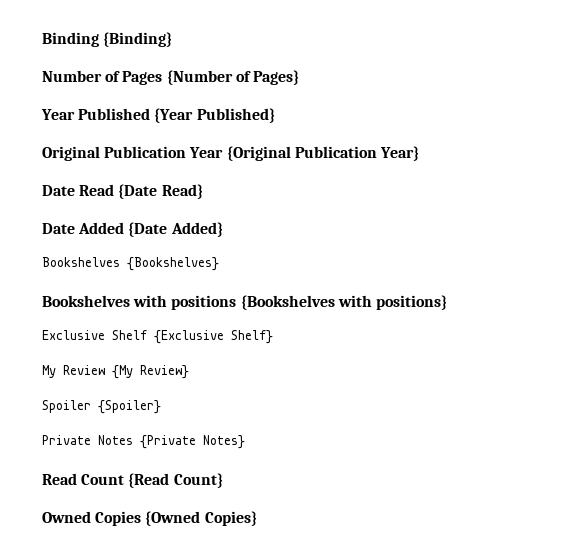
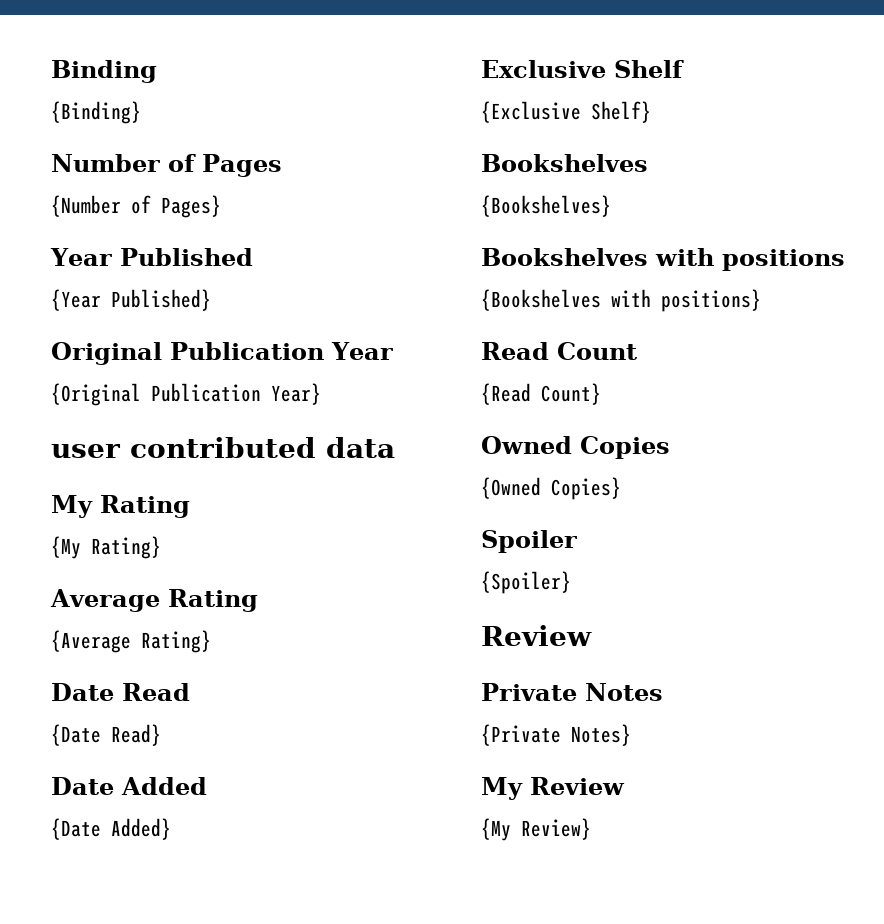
- Binding {Binding}
+ Binding
+ {Binding}
- Number of Pages {Number of Pages}
+ Number of Pages
+ {Number of Pages}
- Year Published {Year Published}
+ Year Published
+ {Year Published}
- Original Publication Year {Original Publication Year}
+ Original Publication Year
+ {Original Publication Year}
+ user contributed data
+ My Rating
+ {My Rating}
+ Average Rating
+ {Average Rating}
- Date Read {Date Read}
+ Date Read
+ {Date Read}
- Date Added {Date Added}
+ Date Added
+ {Date Added}
- Bookshelves {Bookshelves}
+ Exclusive Shelf
+ {Exclusive Shelf}
+ Bookshelves
+ {Bookshelves}
- Bookshelves with positions {Bookshelves with positions}
+ Bookshelves with positions
+ {Bookshelves with positions}
- Exclusive Shelf {Exclusive Shelf}
- My Review {My Review}
- Spoiler {Spoiler}
- Private Notes {Private Notes}
- Read Count {Read Count}
+ Read Count
+ {Read Count}
- Owned Copies {Owned Copies}
+ Owned Copies
+ {Owned Copies}
+ Spoiler
+ {Spoiler}
+ Review
+ Private Notes
+ {Private Notes}
+ My Review
+ {My Review}

